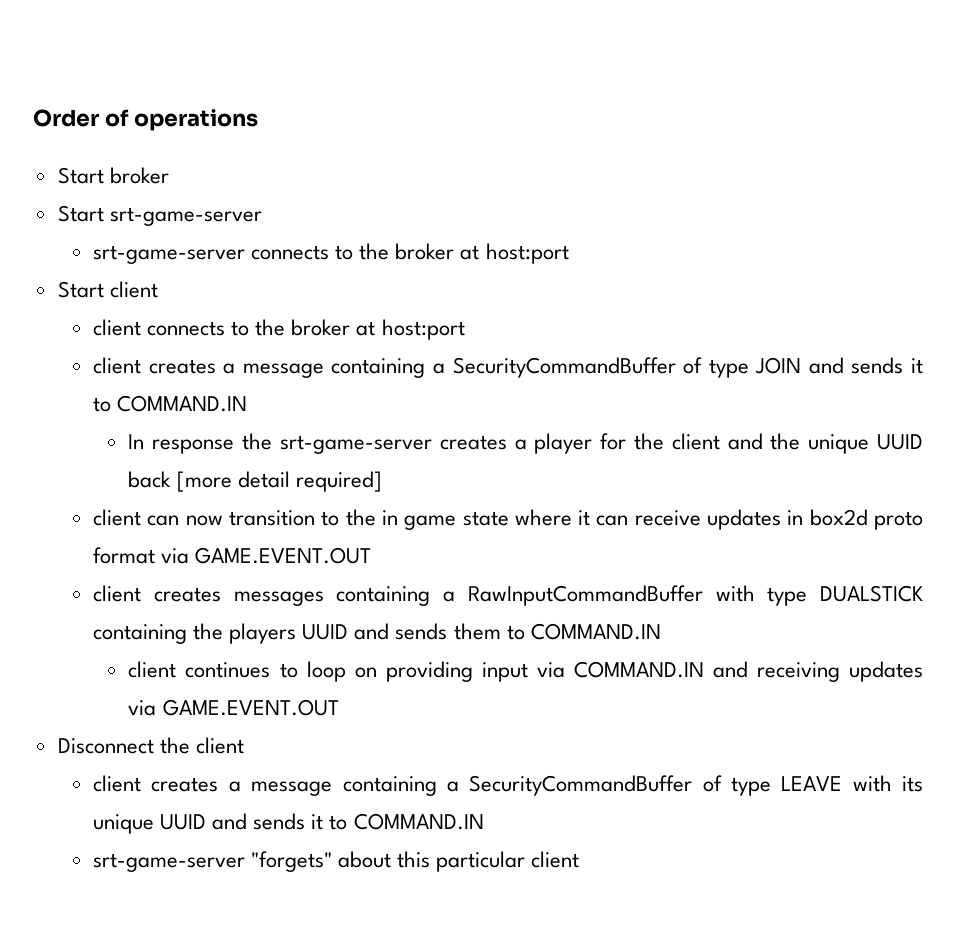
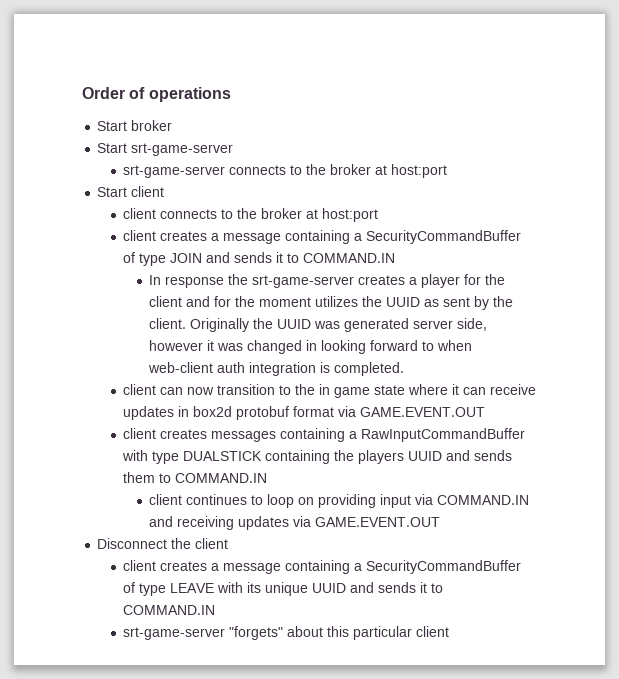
- In response the srt-game-server creates a player for the client and the unique UUID back [more detail required]
+ In response the srt-game-server creates a player for the client and for the moment utilizes the UUID as sent by the client. Originally the UUID was generated server side, however it was changed in looking forward to when web-client auth integration is completed.
- client can now transition to the in game state where it can receive updates in box2d proto format via GAME.EVENT.OUT
+ client can now transition to the in game state where it can receive updates in box2d protobuf format via GAME.EVENT.OUT

